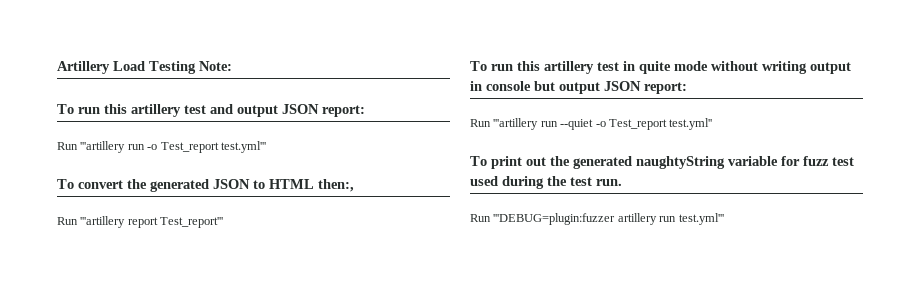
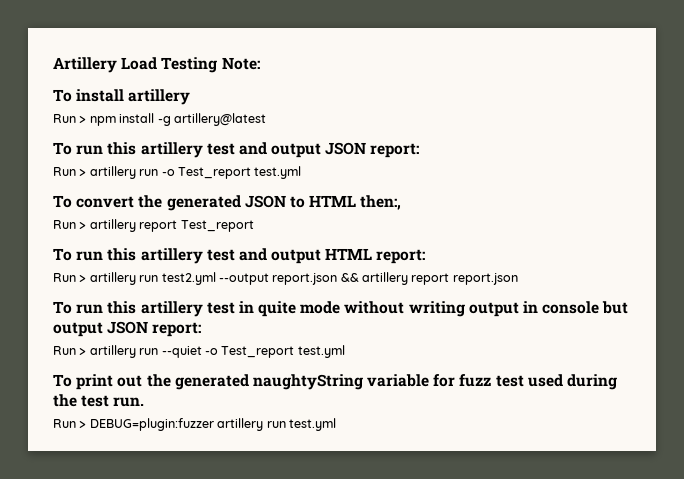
+ To install artillery
+ Run > npm install -g artillery@latest
- Run '''artillery run -o Test_report test.yml'''
+ Run > artillery run -o Test_report test.yml
- Run '''artillery report Test_report'''
+ Run > artillery report Test_report
+ To run this artillery test and output HTML report:
+ Run > artillery run test2.yml --output report.json && artillery report report.json
- Run '''artillery run --quiet -o Test_report test.yml''
+ Run > artillery run --quiet -o Test_report test.yml
- Run '''DEBUG=plugin:fuzzer artillery run test.yml'''
+ Run > DEBUG=plugin:fuzzer artillery run test.yml

